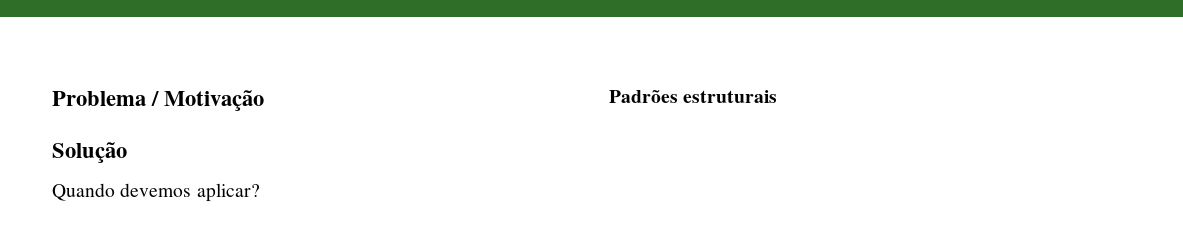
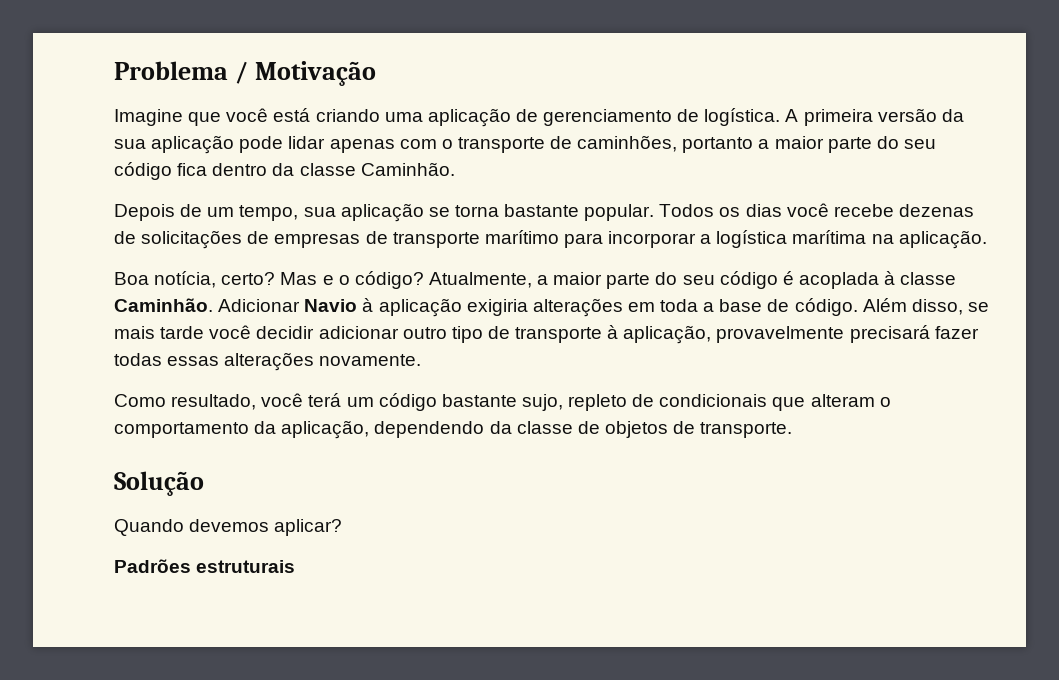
+ Imagine que você está criando uma aplicação de gerenciamento de logística. A primeira versão da sua aplicação pode lidar apenas com o transporte de caminhões, portanto a maior parte do seu código fica dentro da classe Caminhão.
+ Depois de um tempo, sua aplicação se torna bastante popular. Todos os dias você recebe dezenas de solicitações de empresas de transporte marítimo para incorporar a logística marítima na aplicação.
+ Boa notícia, certo? Mas e o código? Atualmente, a maior parte do seu código é acoplada à classe Caminhão. Adicionar Navio à aplicação exigiria alterações em toda a base de código. Além disso, se mais tarde você decidir adicionar outro tipo de transporte à aplicação, provavelmente precisará fazer todas essas alterações novamente.
+ Como resultado, você terá um código bastante sujo, repleto de condicionais que alteram o comportamento da aplicação, dependendo da classe de objetos de transporte.

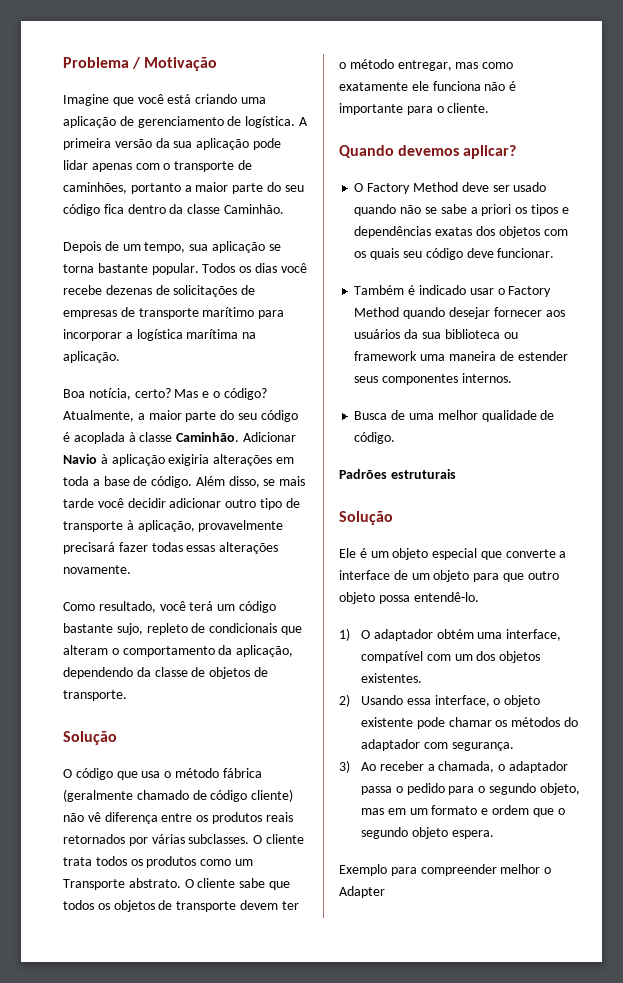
+ O código que usa o método fábrica (geralmente chamado de código cliente) não vê diferença entre os produtos reais retornados por várias subclasses. O cliente trata todos os produtos como um Transporte abstrato. O cliente sabe que todos os objetos de transporte devem ter o método entregar, mas como exatamente ele funciona não é importante para o cliente.
  Quando devemos aplicar?
+ O Factory Method deve ser usado quando não se sabe a priori os tipos e dependências exatas dos objetos com os quais seu código deve funcionar.
+ Também é indicado usar o Factory Method quando desejar fornecer aos usuários da sua biblioteca ou framework uma maneira de estender seus componentes internos.
+ Busca de uma melhor qualidade de código.
  Padrões estruturais
+ Solução
+ Ele é um objeto especial que converte a interface de um objeto para que outro objeto possa entendê-lo.
+ 1) O adaptador obtém uma interface, compatível com um dos objetos existentes.
+ 2) Usando essa interface, o objeto existente pode chamar os métodos do adaptador com segurança.
+ 3) Ao receber a chamada, o adaptador passa o pedido para o segundo objeto, mas em um formato e ordem que o segundo objeto espera.
+ Exemplo para compreender melhor o Adapter

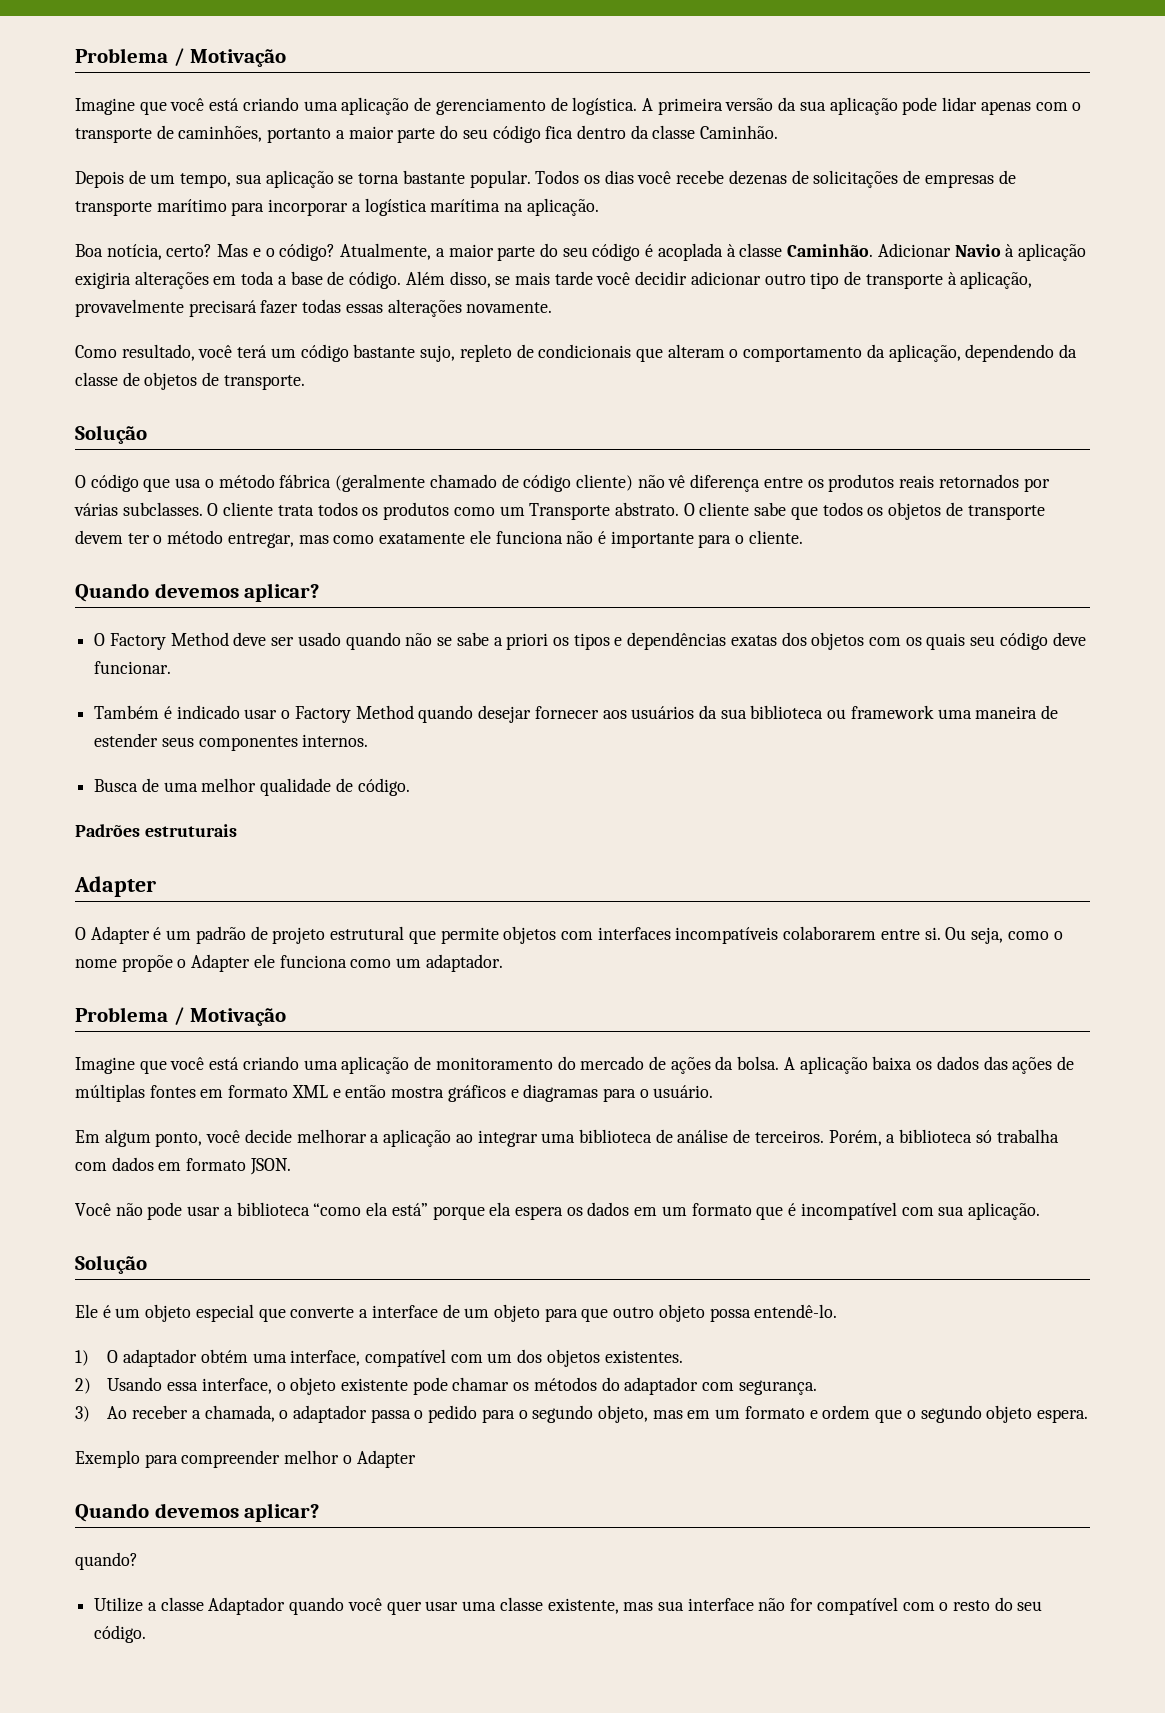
  Padrões estruturais
+ Adapter
+ O Adapter é um padrão de projeto estrutural que permite objetos com interfaces incompatíveis colaborarem entre si. Ou seja, como o nome propõe o Adapter ele funciona como um adaptador.
+ Problema / Motivação
+ Imagine que você está criando uma aplicação de monitoramento do mercado de ações da bolsa. A aplicação baixa os dados das ações de múltiplas fontes em formato XML e então mostra gráficos e diagramas para o usuário.
+ Em algum ponto, você decide melhorar a aplicação ao integrar uma biblioteca de análise de terceiros. Porém, a biblioteca só trabalha com dados em formato JSON.
+ Você não pode usar a biblioteca “como ela está” porque ela espera os dados em um formato que é incompatível com sua aplicação.
  Exemplo para compreender melhor o Adapter
+ Quando devemos aplicar?
+ quando?
+ Utilize a classe Adaptador quando você quer usar uma classe existente, mas sua interface não for compatível com o resto do seu código.

